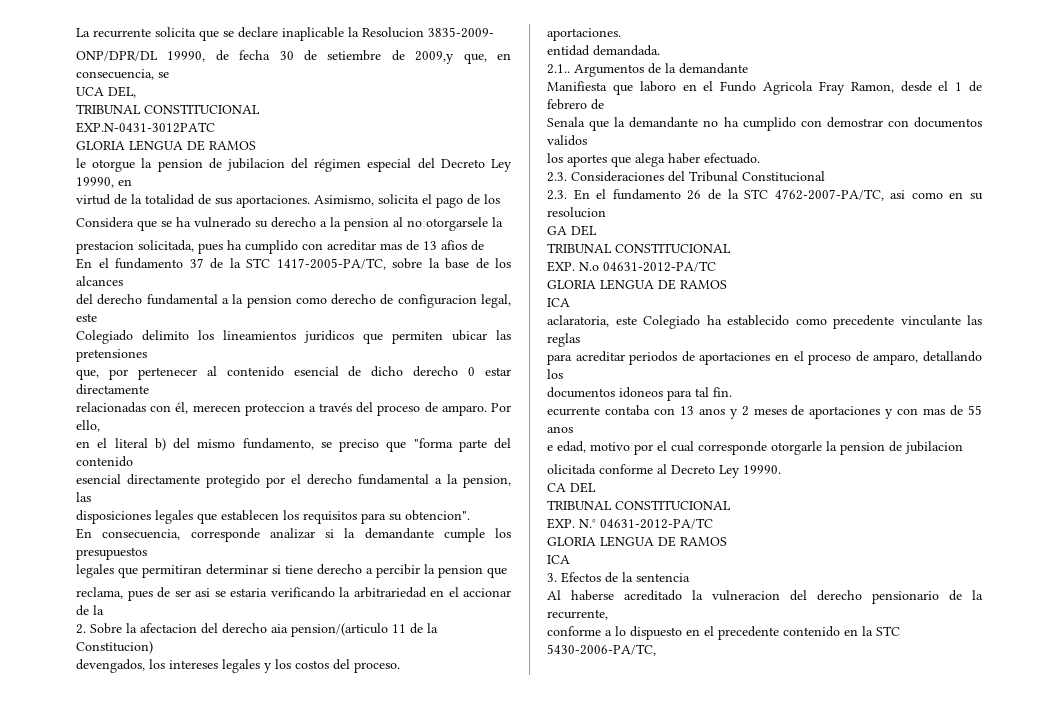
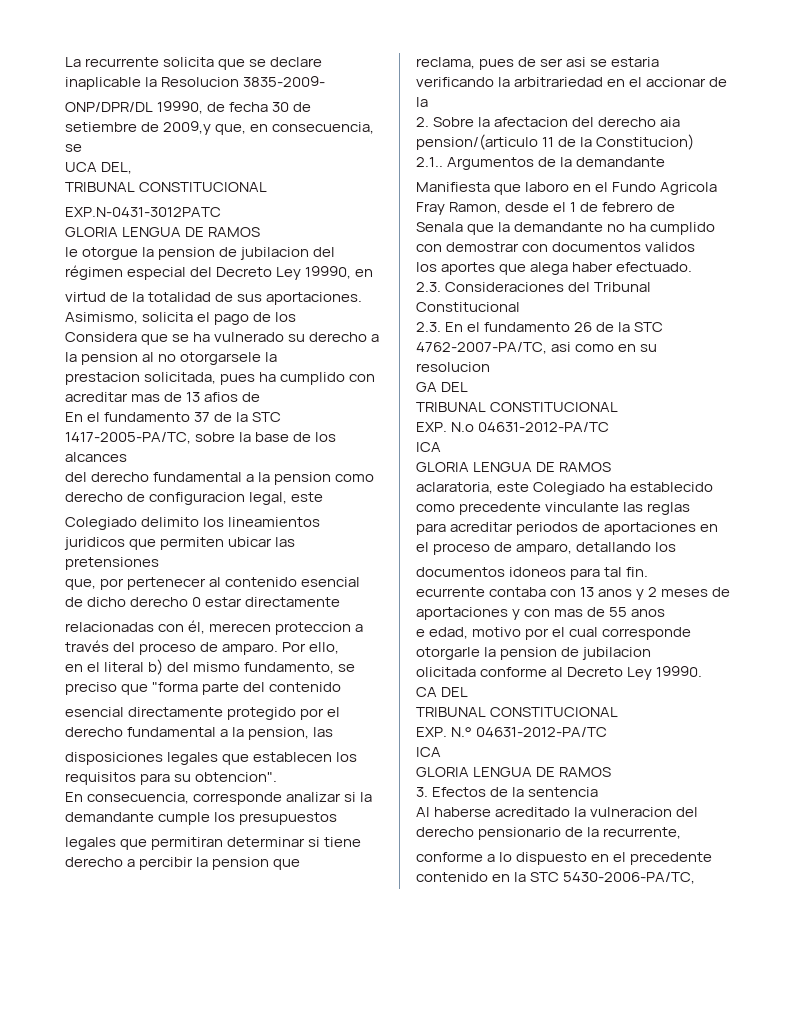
- devengados, los intereses legales y los costos del proceso.
- aportaciones.
- entidad demandada.
  EXP. N.o 04631-2012-PA/TC
+ ICA
  GLORIA LENGUA DE RAMOS
- ICA
  EXP. N.° 04631-2012-PA/TC
+ ICA
  GLORIA LENGUA DE RAMOS
- ICA

